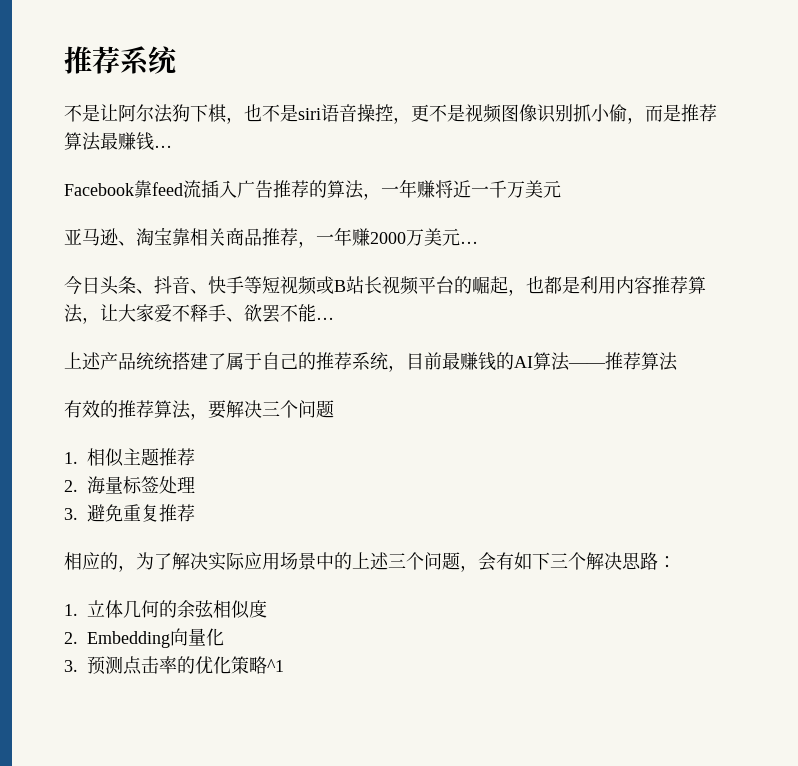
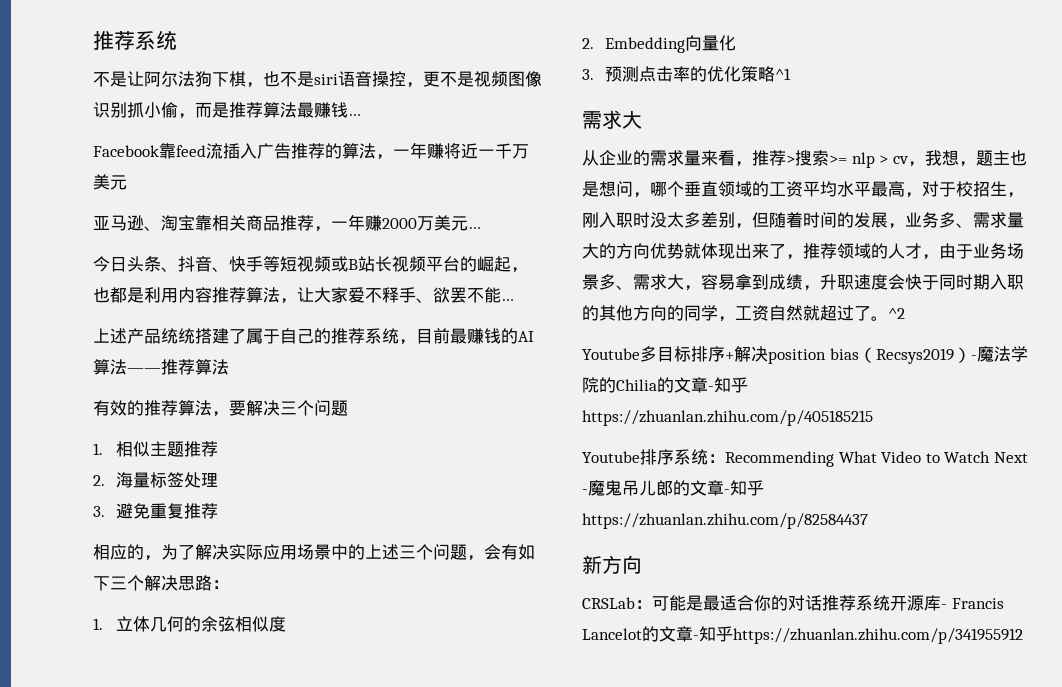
  3.预测点击率的优化策略^1
+ 需求大
+ 从企业的需求量来看，推荐>搜索>= nlp > cv，我想，题主也是想问，哪个垂直领域的工资平均水平最高，对于校招生，刚入职时没太多差别，但随着时间的发展，业务多、需求量大的方向优势就体现出来了，推荐领域的人才，由于业务场景多、需求大，容易拿到成绩，升职速度会快于同时期入职的其他方向的同学，工资自然就超过了。^2
+ Youtube多目标排序+解决position bias（Recsys2019）-魔法学院的Chilia的文章-知乎https://zhuanlan.zhihu.com/p/405185215
+ Youtube排序系统：Recommending What Video to Watch Next -魔鬼吊儿郎的文章-知乎https://zhuanlan.zhihu.com/p/82584437
+ 新方向
+ CRSLab：可能是最适合你的对话推荐系统开源库- Francis Lancelot的文章-知乎https://zhuanlan.zhihu.com/p/341955912

